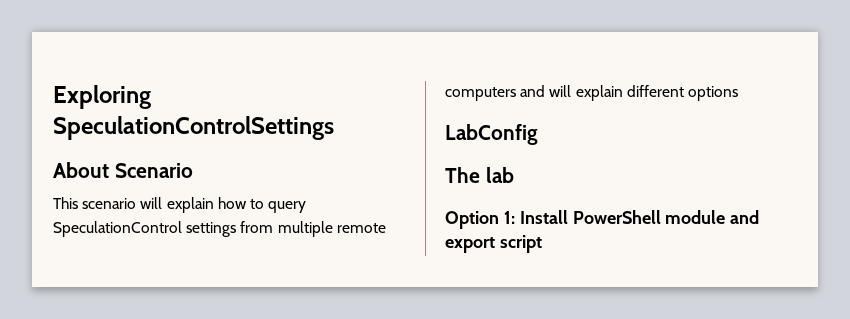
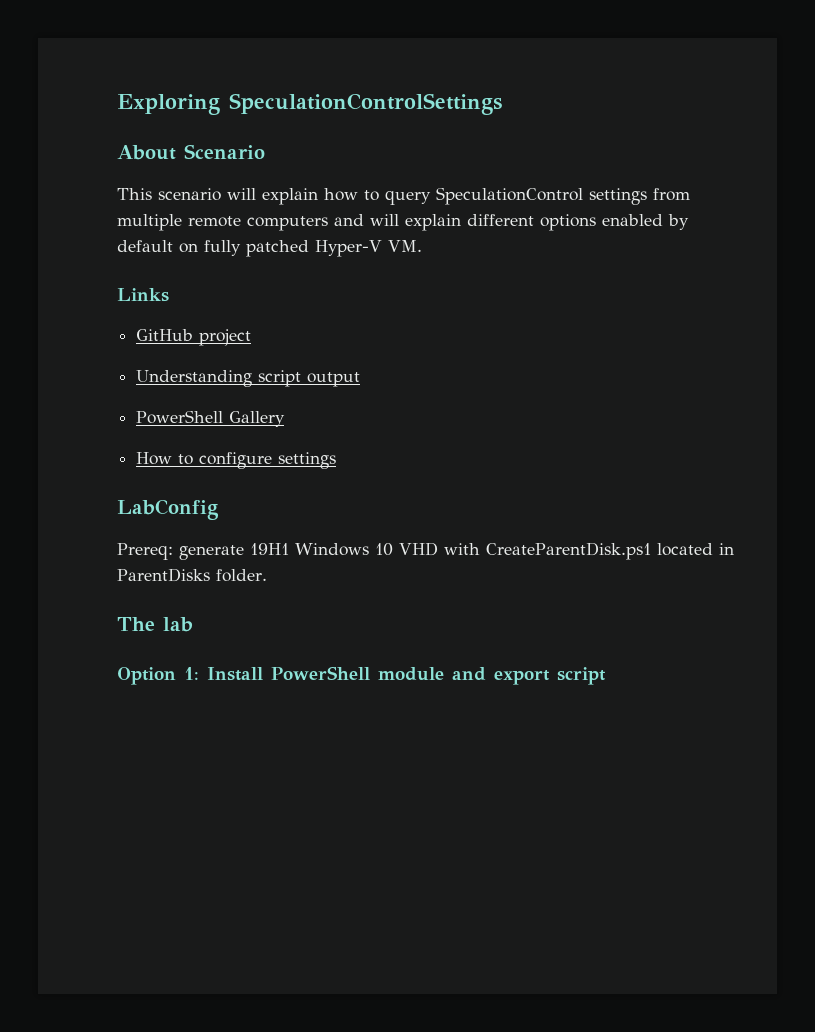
- This scenario will explain how to query SpeculationControl settings from multiple remote computers and will explain different options
+ This scenario will explain how to query SpeculationControl settings from multiple remote computers and will explain different options enabled by default on fully patched Hyper-V VM.
+ Links
+ GitHub project
+ Understanding script output
+ PowerShell Gallery
+ How to configure settings
  LabConfig
+ Prereq: generate 19H1 Windows 10 VHD with CreateParentDisk.ps1 located in ParentDisks folder.

